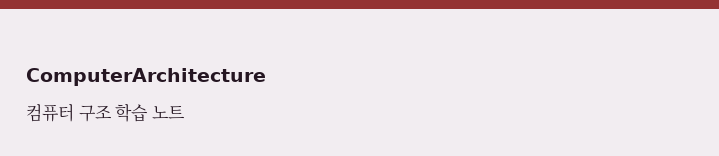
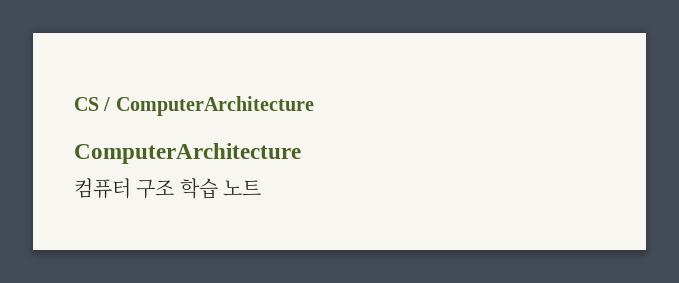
+ CS / ComputerArchitecture

